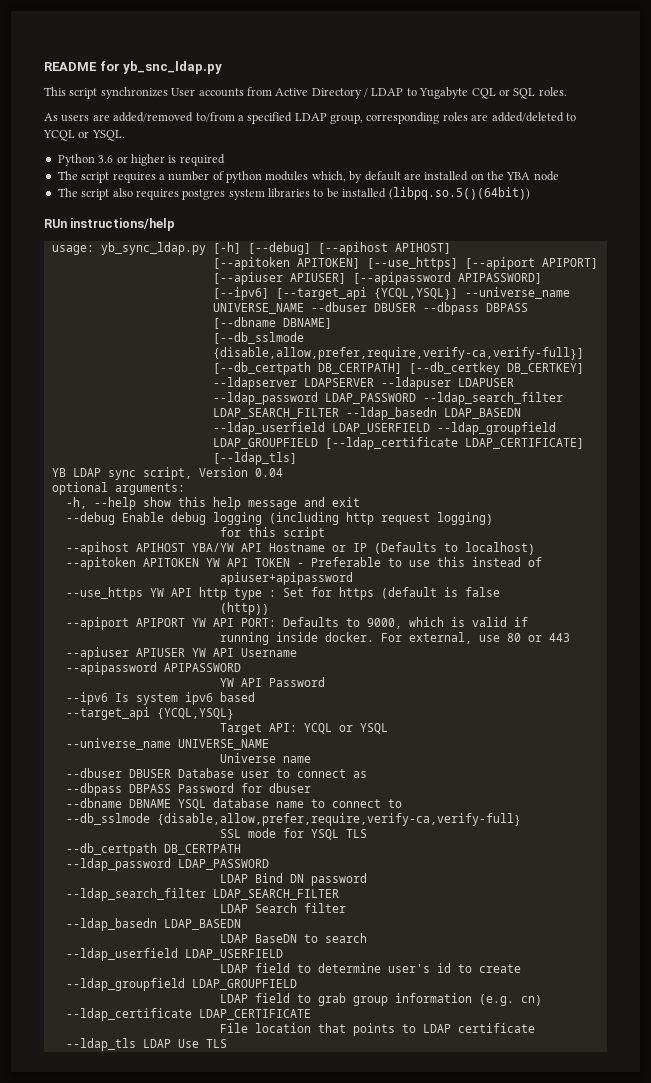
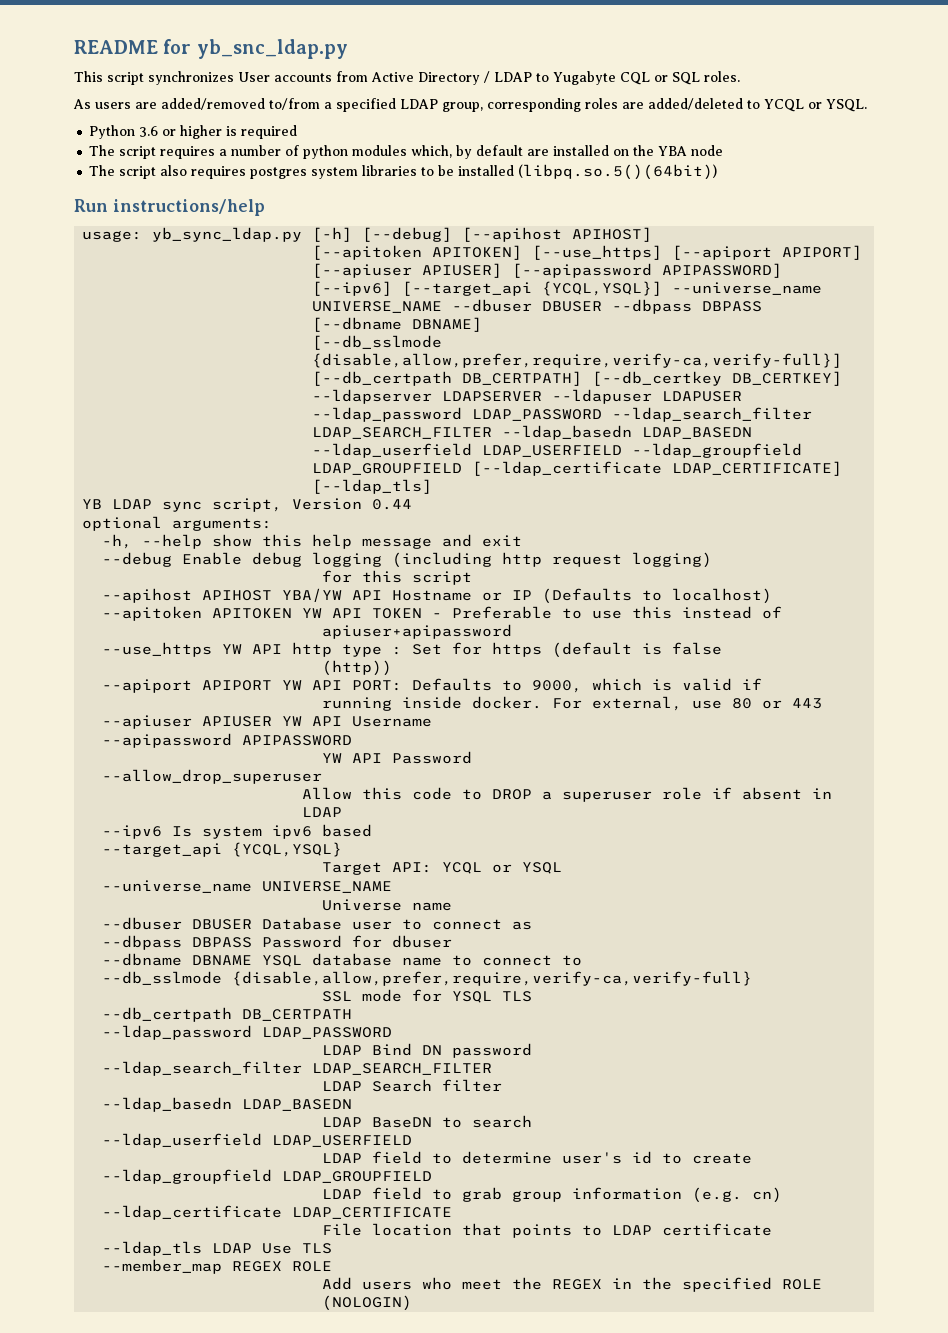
- RUn instructions/help
+ Run instructions/help
- YB LDAP sync script, Version 0.04
+ YB LDAP sync script, Version 0.44
+ --allow_drop_superuser
+ Allow this code to DROP a superuser role if absent in LDAP
+ --member_map REGEX ROLE
+ Add users who meet the REGEX in the specified ROLE (NOLOGIN)

